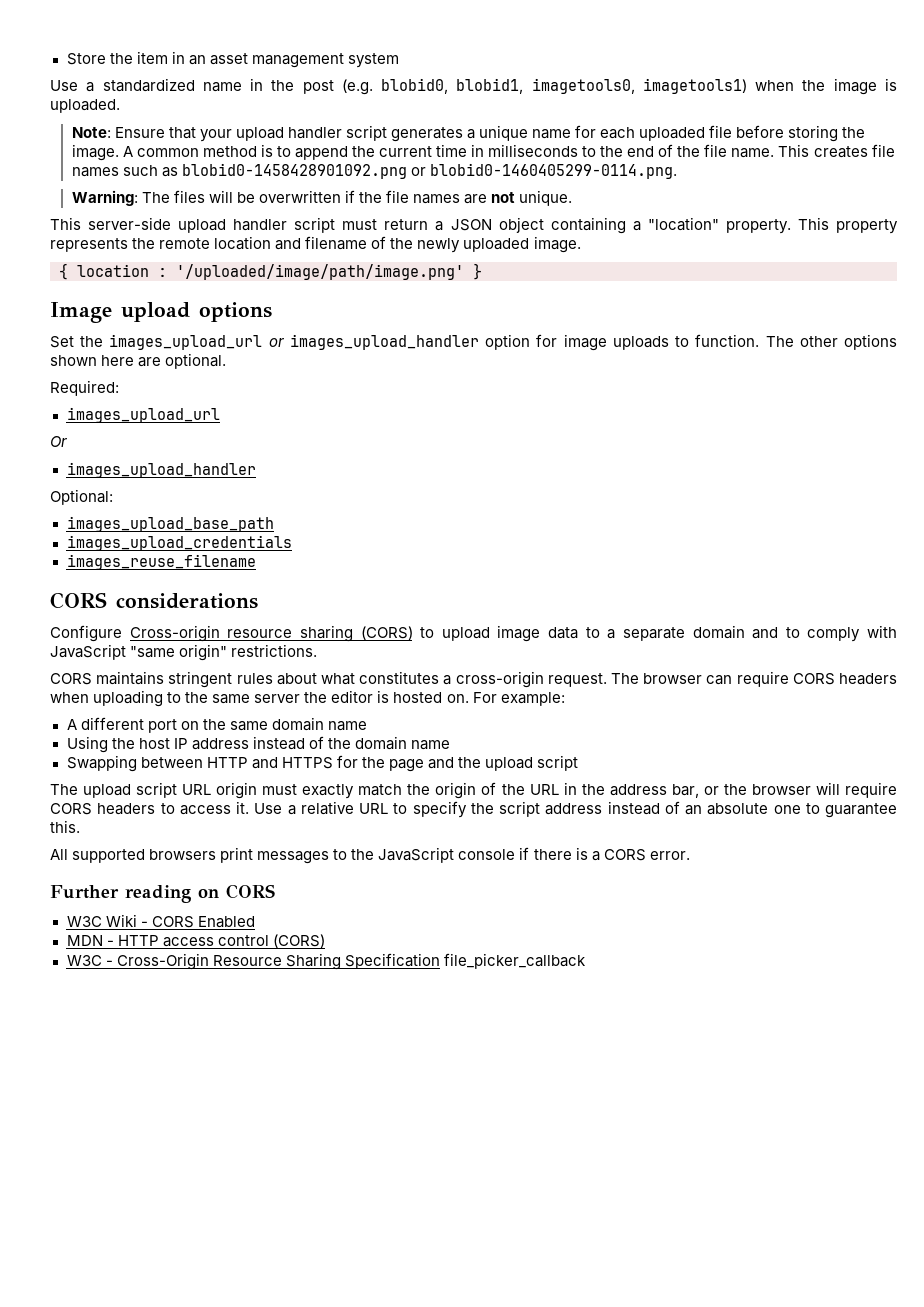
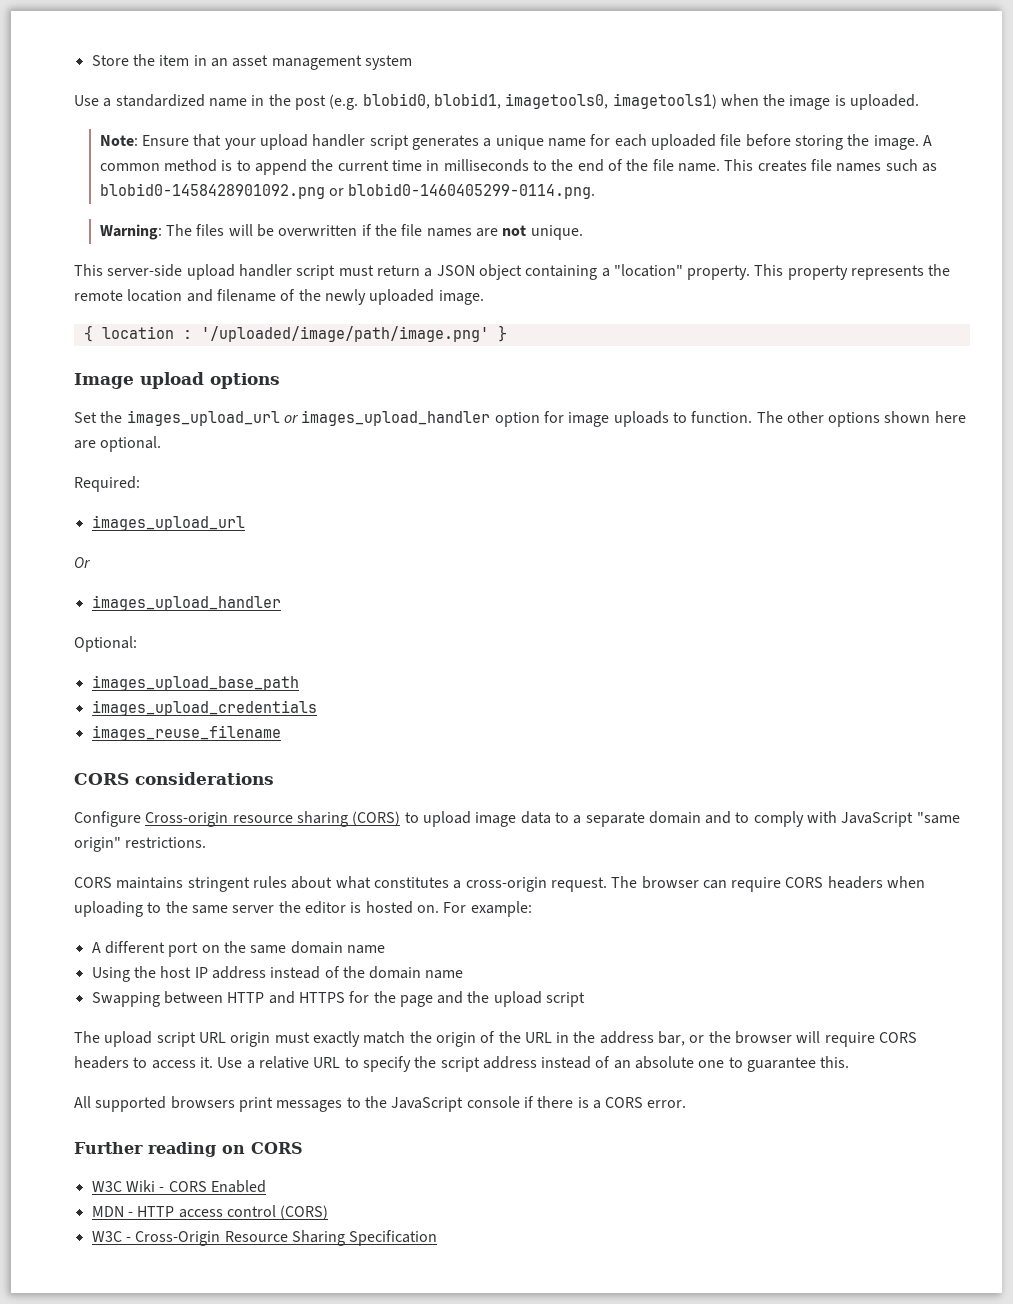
- W3C - Cross-Origin Resource Sharing Specification file_picker_callback
+ W3C - Cross-Origin Resource Sharing Specification

